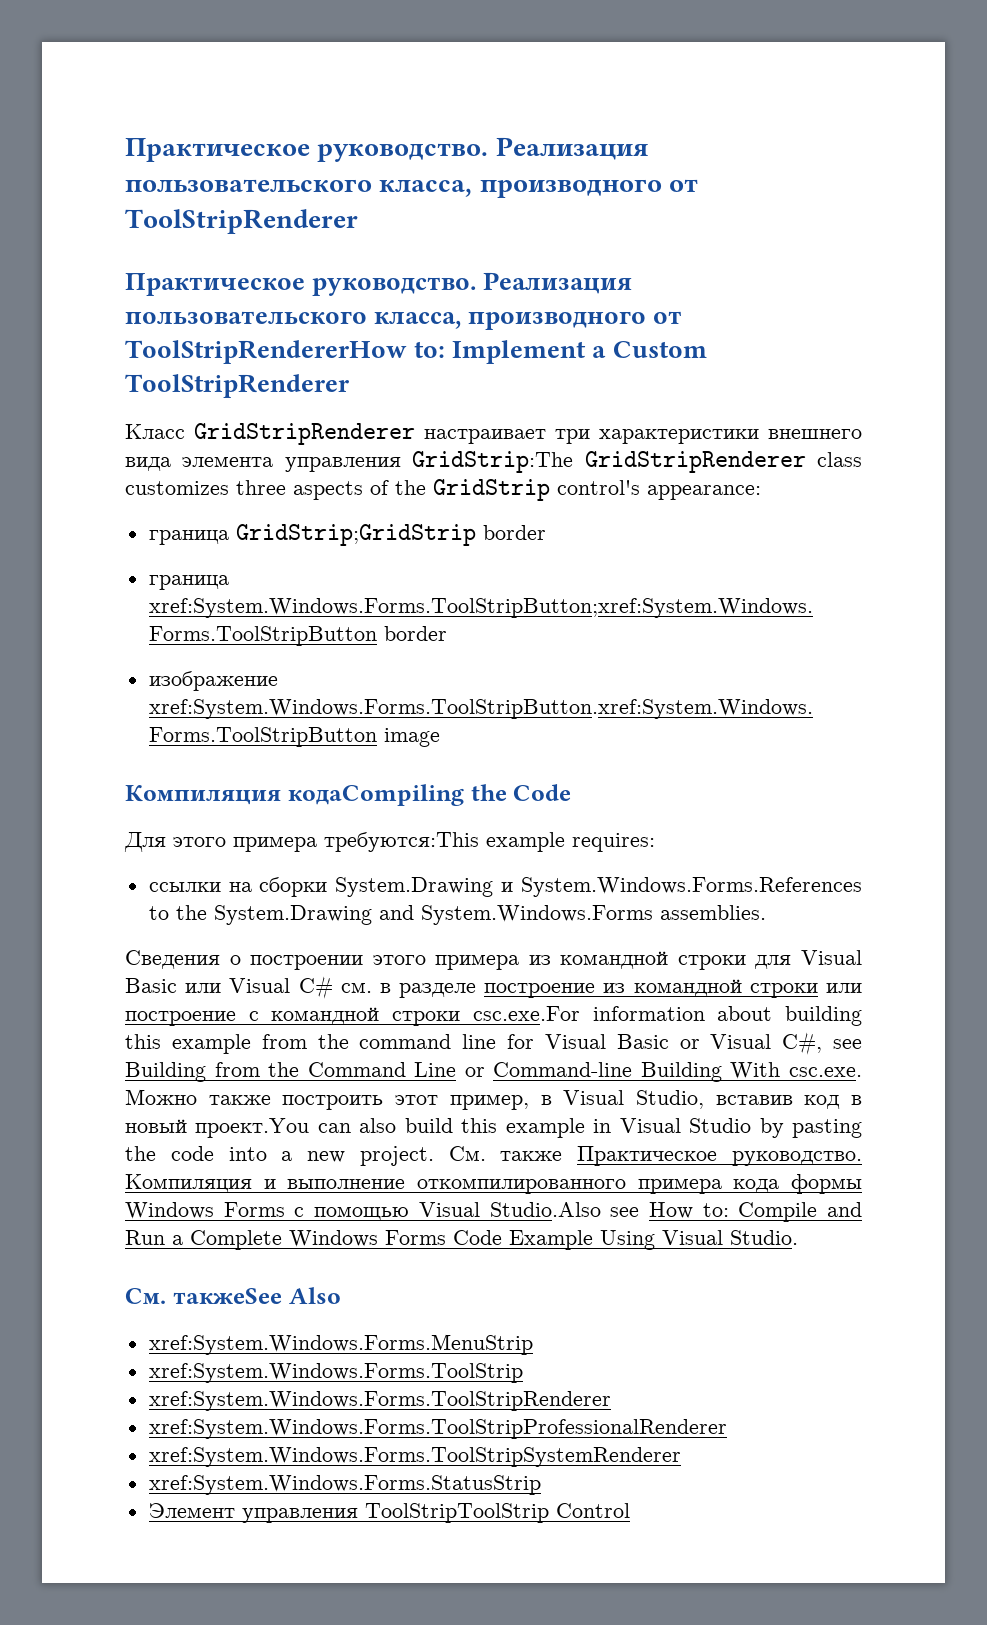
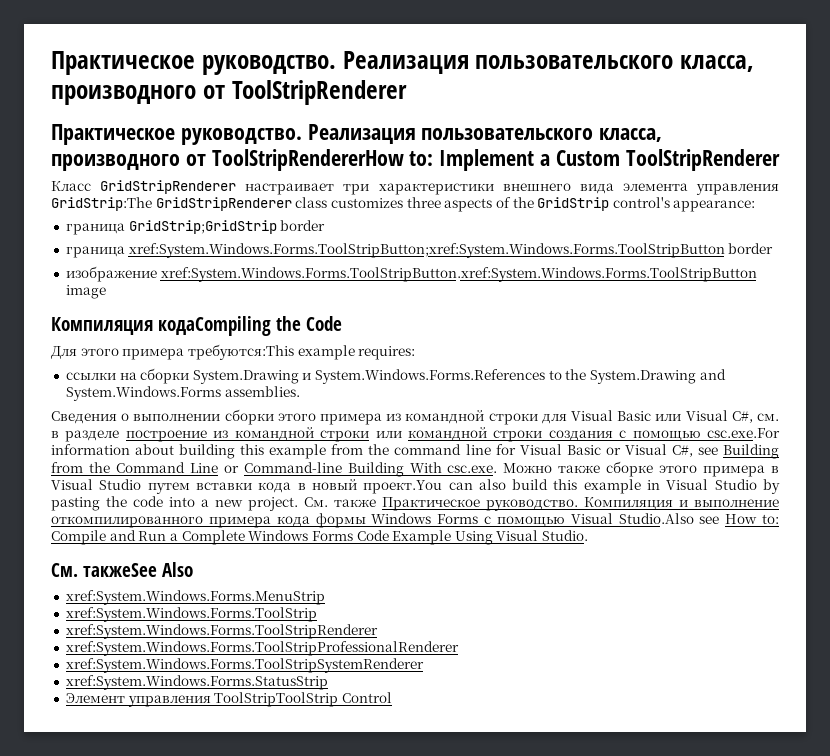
- Сведения о построении этого примера из командной строки для Visual Basic или Visual C# см. в разделе построение из командной строки или построение с командной строки csc.exe.For information about building this example from the command line for Visual Basic or Visual C#, see Building from the Command Line or Command-line Building With csc.exe. Можно также построить этот пример, в Visual Studio, вставив код в новый проект.You can also build this example in Visual Studio by pasting the code into a new project.
+ Сведения о выполнении сборки этого примера из командной строки для Visual Basic или Visual C#, см. в разделе построение из командной строки или командной строки создания с помощью csc.exe.For information about building this example from the command line for Visual Basic or Visual C#, see Building from the Command Line or Command-line Building With csc.exe. Можно также сборке этого примера в Visual Studio путем вставки кода в новый проект.You can also build this example in Visual Studio by pasting the code into a new project.

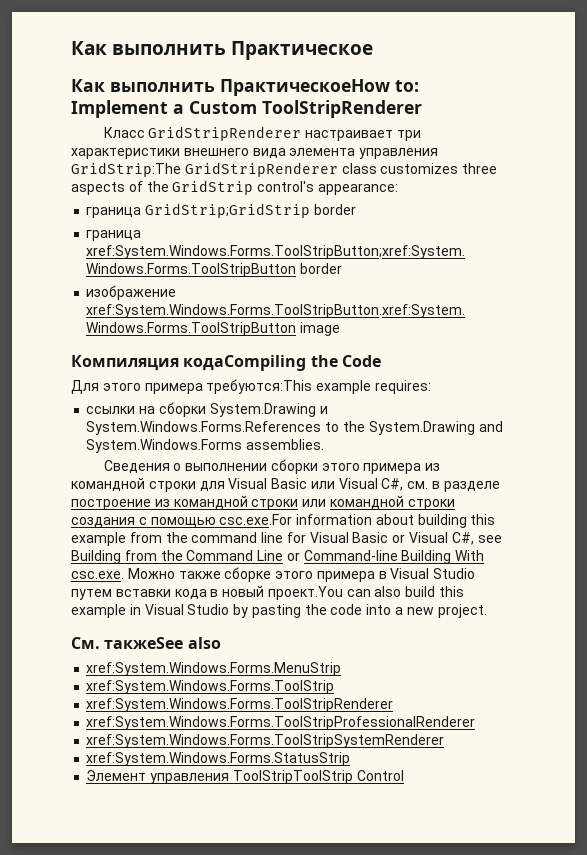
- Практическое руководство. Реализация пользовательского класса, производного от ToolStripRenderer
- Практическое руководство. Реализация пользовательского класса, производного от ToolStripRendererHow to: Implement a Custom ToolStripRenderer
+ Как выполнить Практическое
+ Как выполнить ПрактическоеHow to: Implement a Custom ToolStripRenderer
- См. также Практическое руководство. Компиляция и выполнение откомпилированного примера кода формы Windows Forms с помощью Visual Studio.Also see How to: Compile and Run a Complete Windows Forms Code Example Using Visual Studio.
- См. такжеSee Also
+ См. такжеSee also

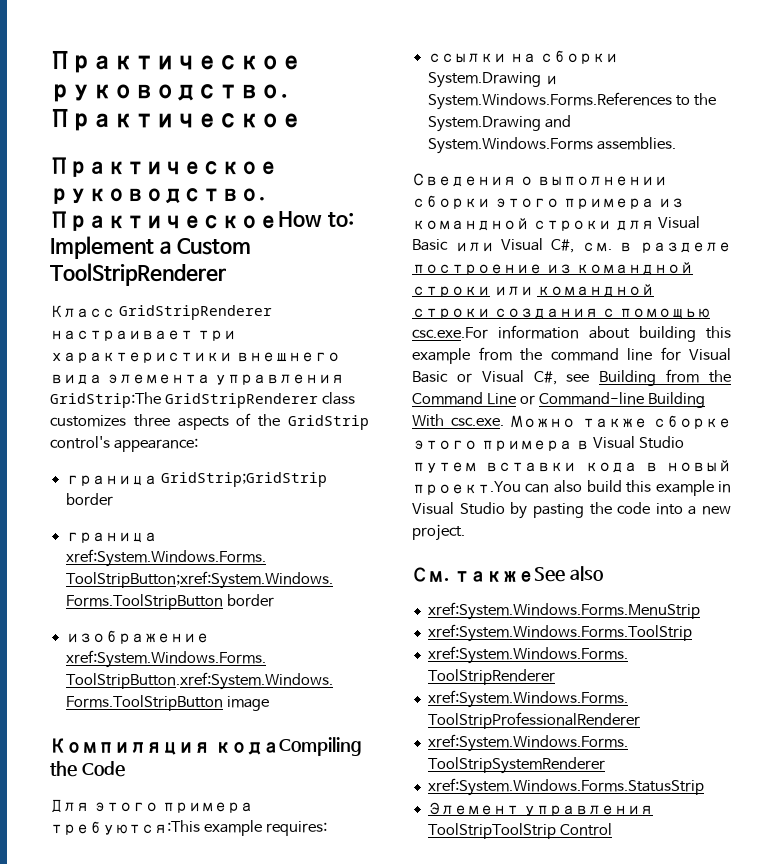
- Как выполнить Практическое
+ Практическое руководство. Практическое
- Как выполнить ПрактическоеHow to: Implement a Custom ToolStripRenderer
+ Практическое руководство. ПрактическоеHow to: Implement a Custom ToolStripRenderer

